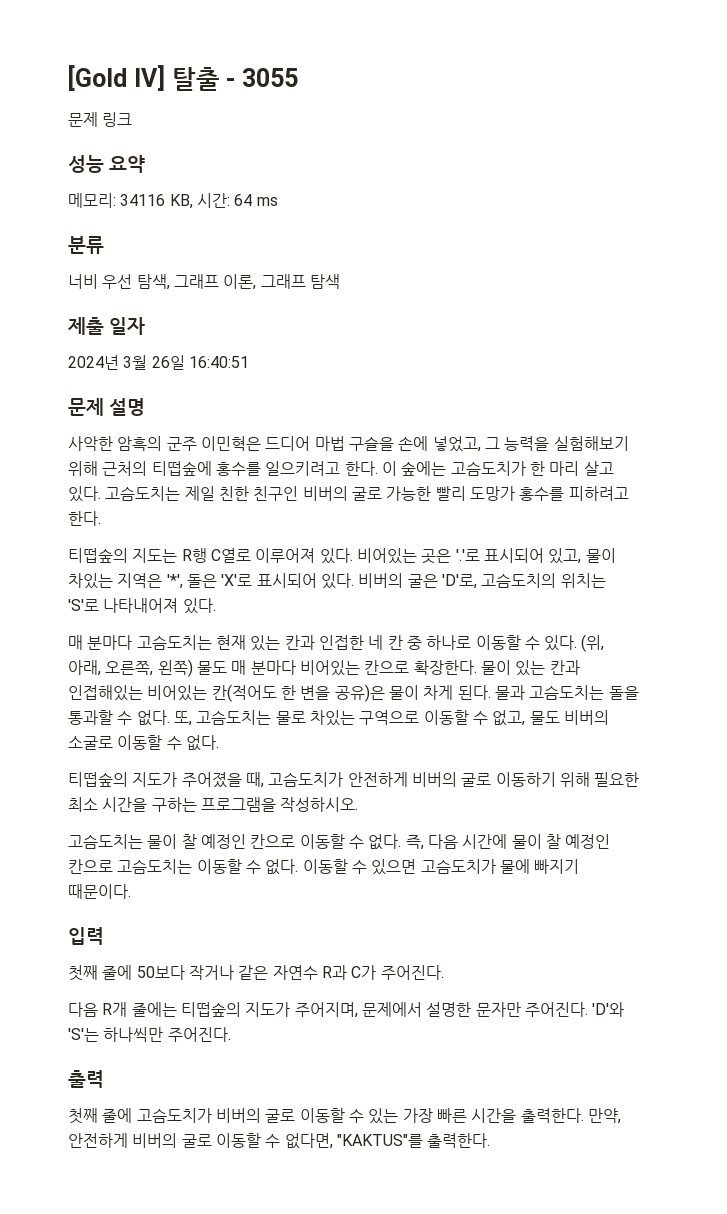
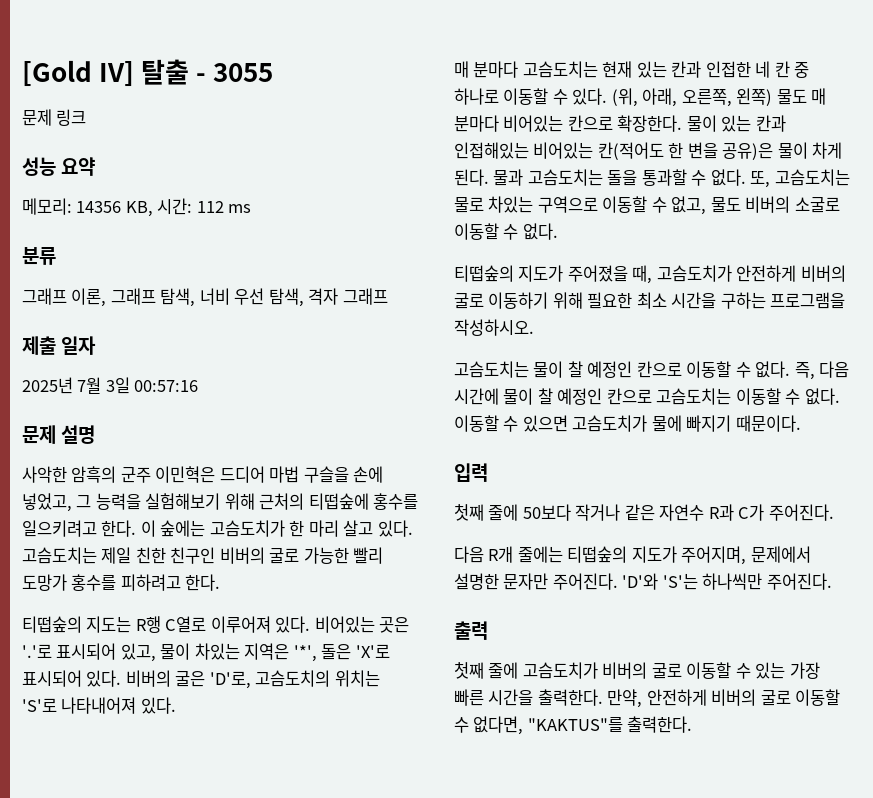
- 메모리: 34116 KB, 시간: 64 ms
+ 메모리: 14356 KB, 시간: 112 ms
- 너비 우선 탐색, 그래프 이론, 그래프 탐색
+ 그래프 이론, 그래프 탐색, 너비 우선 탐색, 격자 그래프
- 2024년 3월 26일 16:40:51
+ 2025년 7월 3일 00:57:16

